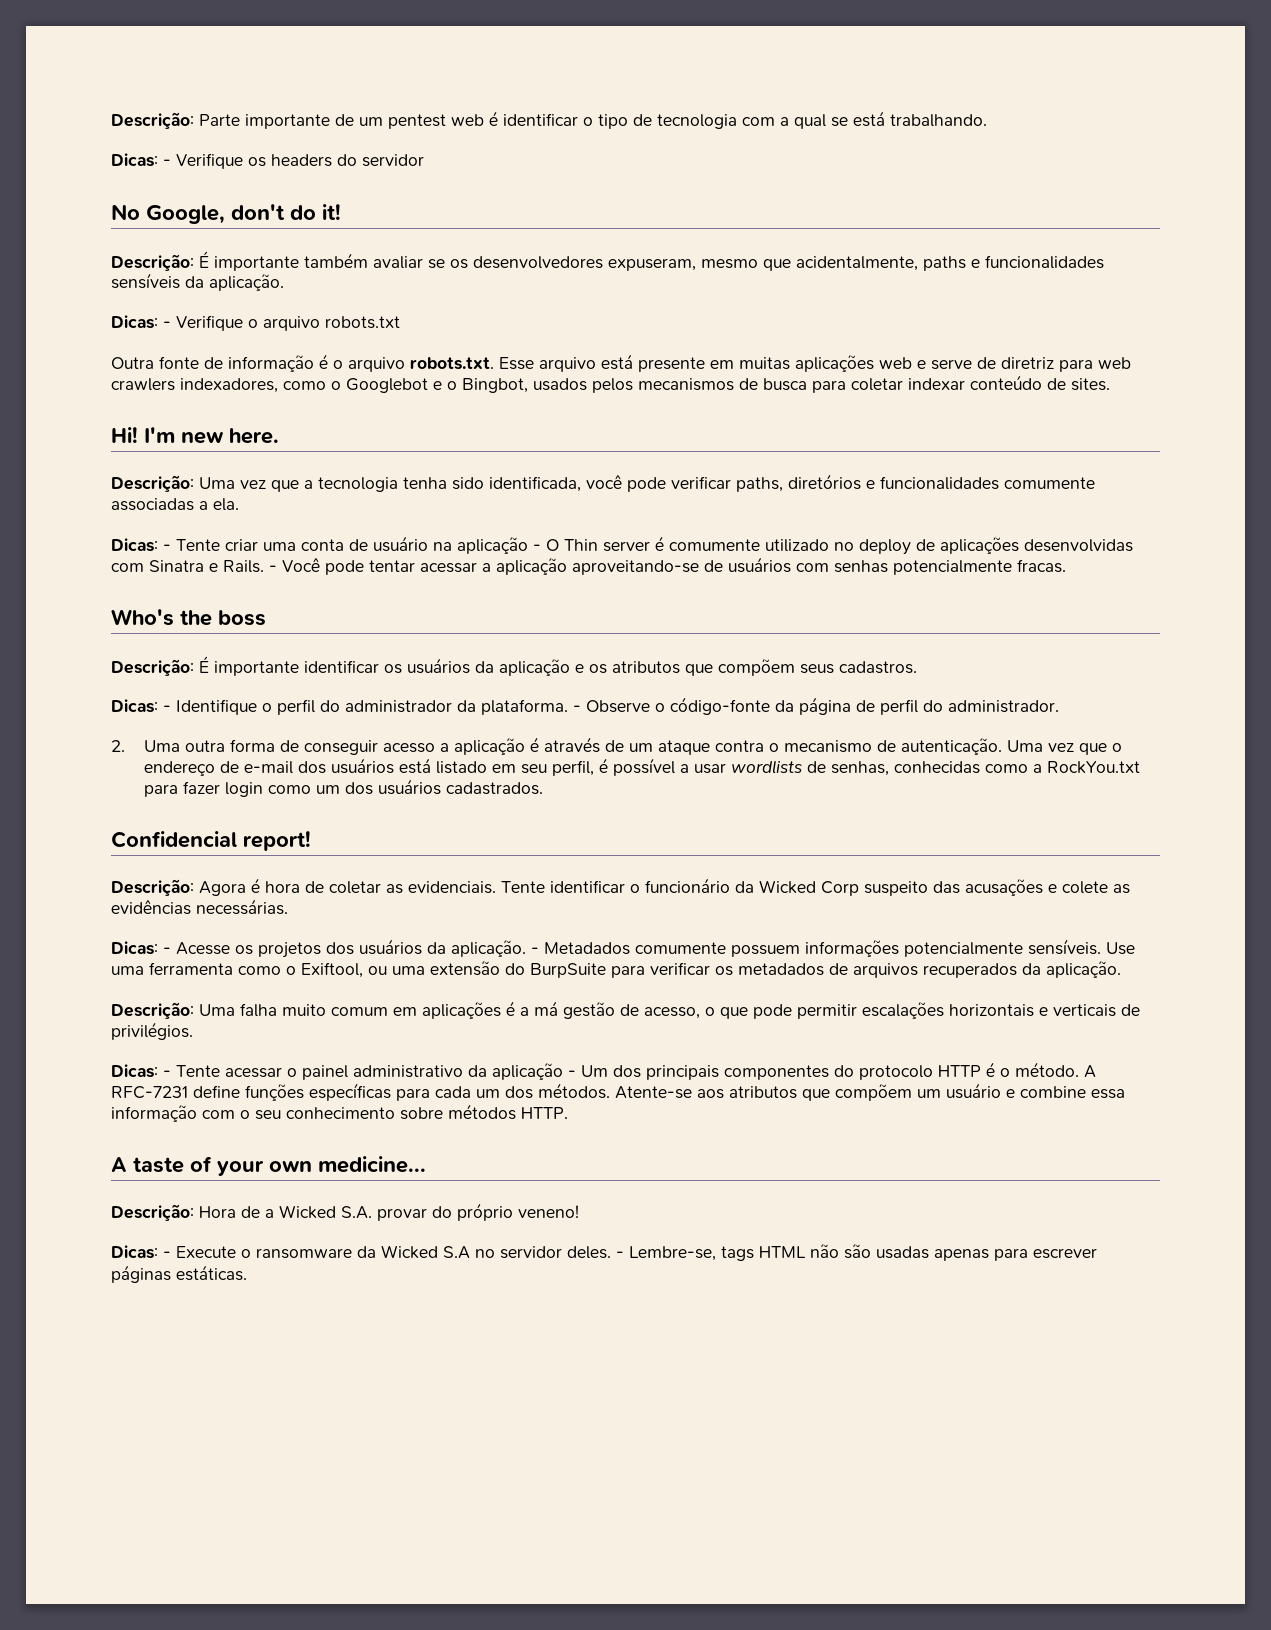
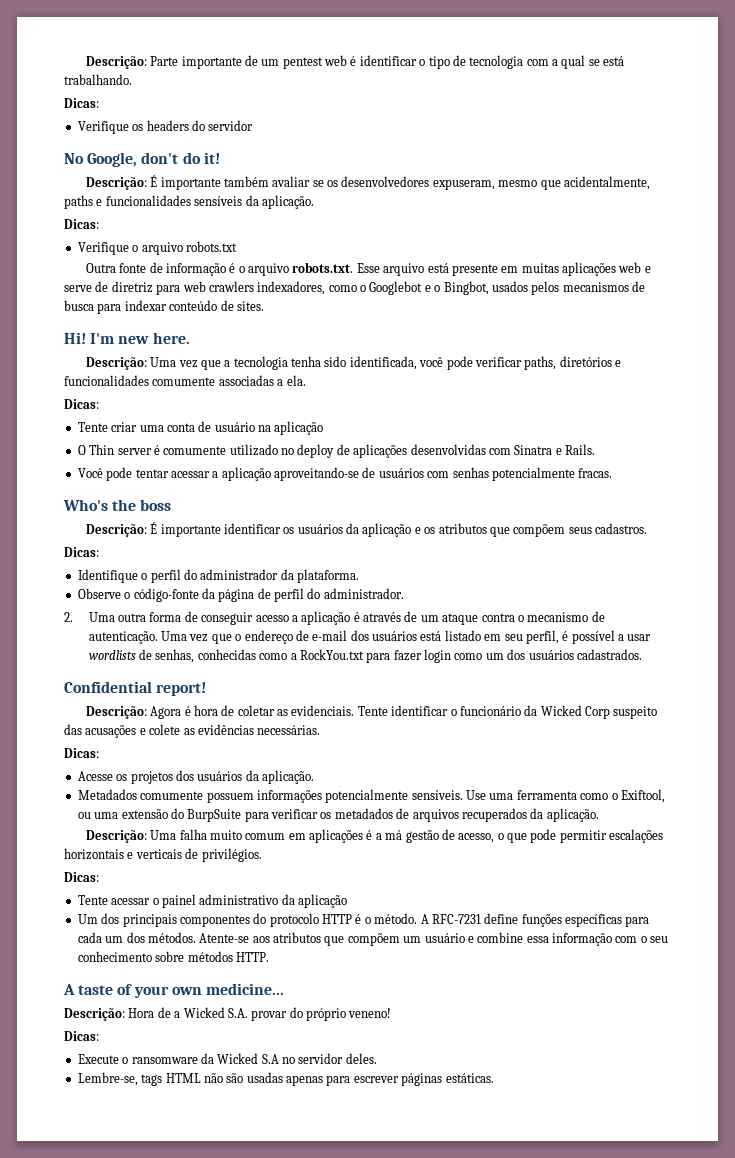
  Descrição: Parte importante de um pentest web é identificar o tipo de tecnologia com a qual se está trabalhando.
- Dicas: - Verifique os headers do servidor
+ Dicas:
+ Verifique os headers do servidor
  Descrição: É importante também avaliar se os desenvolvedores expuseram, mesmo que acidentalmente, paths e funcionalidades sensíveis da aplicação.
- Dicas: - Verifique o arquivo robots.txt
+ Dicas:
+ Verifique o arquivo robots.txt
- Outra fonte de informação é o arquivo robots.txt. Esse arquivo está presente em muitas aplicações web e serve de diretriz para web crawlers indexadores, como o Googlebot e o Bingbot, usados pelos mecanismos de busca para coletar indexar conteúdo de sites.
+ Outra fonte de informação é o arquivo robots.txt. Esse arquivo está presente em muitas aplicações web e serve de diretriz para web crawlers indexadores, como o Googlebot e o Bingbot, usados pelos mecanismos de busca para indexar conteúdo de sites.
  Descrição: Uma vez que a tecnologia tenha sido identificada, você pode verificar paths, diretórios e funcionalidades comumente associadas a ela.
- Dicas: - Tente criar uma conta de usuário na aplicação - O Thin server é comumente utilizado no deploy de aplicações desenvolvidas com Sinatra e Rails. - Você pode tentar acessar a aplicação aproveitando-se de usuários com senhas potencialmente fracas.
+ Dicas:
+ Tente criar uma conta de usuário na aplicação
+ O Thin server é comumente utilizado no deploy de aplicações desenvolvidas com Sinatra e Rails.
+ Você pode tentar acessar a aplicação aproveitando-se de usuários com senhas potencialmente fracas.
  Descrição: É importante identificar os usuários da aplicação e os atributos que compõem seus cadastros.
- Dicas: - Identifique o perfil do administrador da plataforma. - Observe o código-fonte da página de perfil do administrador.
+ Dicas:
+ Identifique o perfil do administrador da plataforma.
+ Observe o código-fonte da página de perfil do administrador.
- Confidencial report!
+ Confidential report!
  Tente identificar o funcionário da Wicked Corp suspeito das acusações e colete as evidências necessárias.
- Dicas: - Acesse os projetos dos usuários da aplicação. - Metadados comumente possuem informações potencialmente sensíveis.
+ Dicas:
+ Acesse os projetos dos usuários da aplicação.
+ Metadados comumente possuem informações potencialmente sensíveis.
  Descrição: Uma falha muito comum em aplicações é a má gestão de acesso, o que pode permitir escalações horizontais e verticais de privilégios.
- Dicas: - Tente acessar o painel administrativo da aplicação - Um dos principais componentes do protocolo HTTP é o método.
+ Dicas:
+ Tente acessar o painel administrativo da aplicação
+ Um dos principais componentes do protocolo HTTP é o método.
  Descrição: Hora de a Wicked S.A. provar do próprio veneno!
- Dicas: - Execute o ransomware da Wicked S.A no servidor deles. - Lembre-se, tags HTML não são usadas apenas para escrever páginas estáticas.
+ Dicas:
+ Execute o ransomware da Wicked S.A no servidor deles.
+ Lembre-se, tags HTML não são usadas apenas para escrever páginas estáticas.

